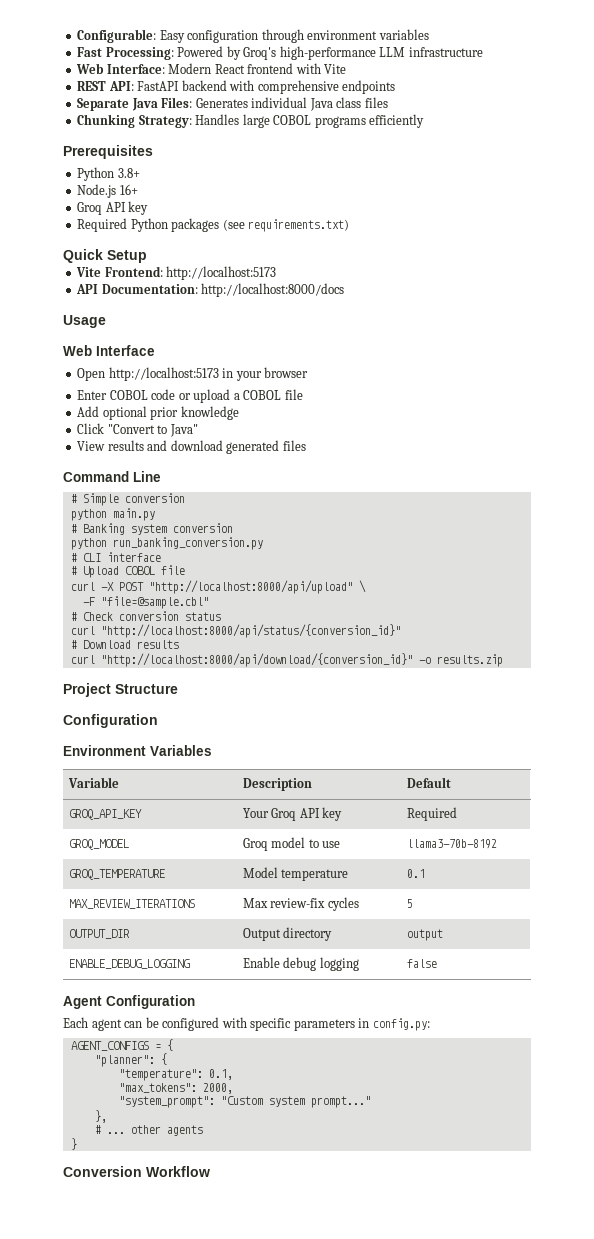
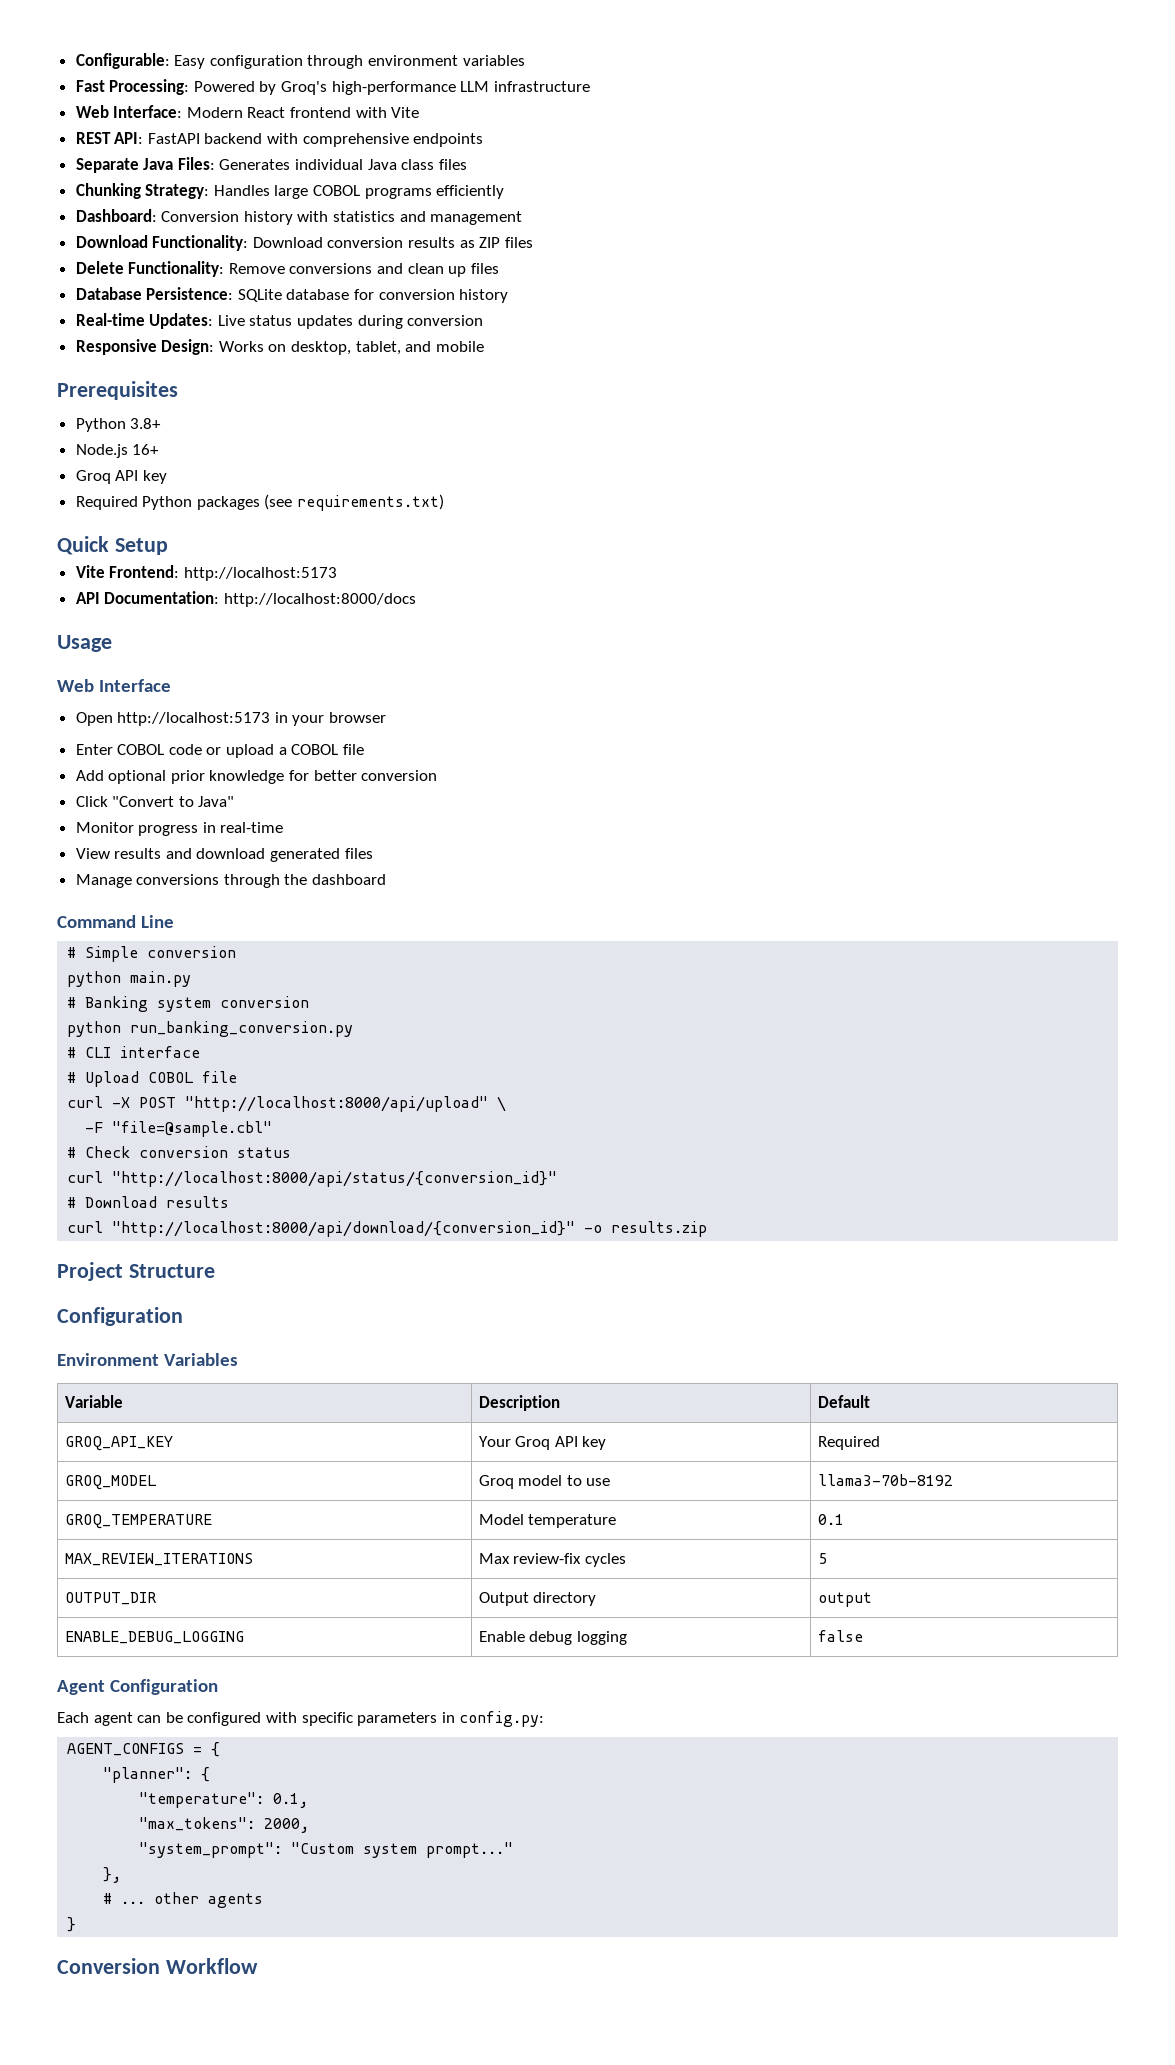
+ Dashboard: Conversion history with statistics and management
+ Download Functionality: Download conversion results as ZIP files
+ Delete Functionality: Remove conversions and clean up files
+ Database Persistence: SQLite database for conversion history
+ Real-time Updates: Live status updates during conversion
+ Responsive Design: Works on desktop, tablet, and mobile
- Add optional prior knowledge
+ Add optional prior knowledge for better conversion
+ Monitor progress in real-time
+ Manage conversions through the dashboard

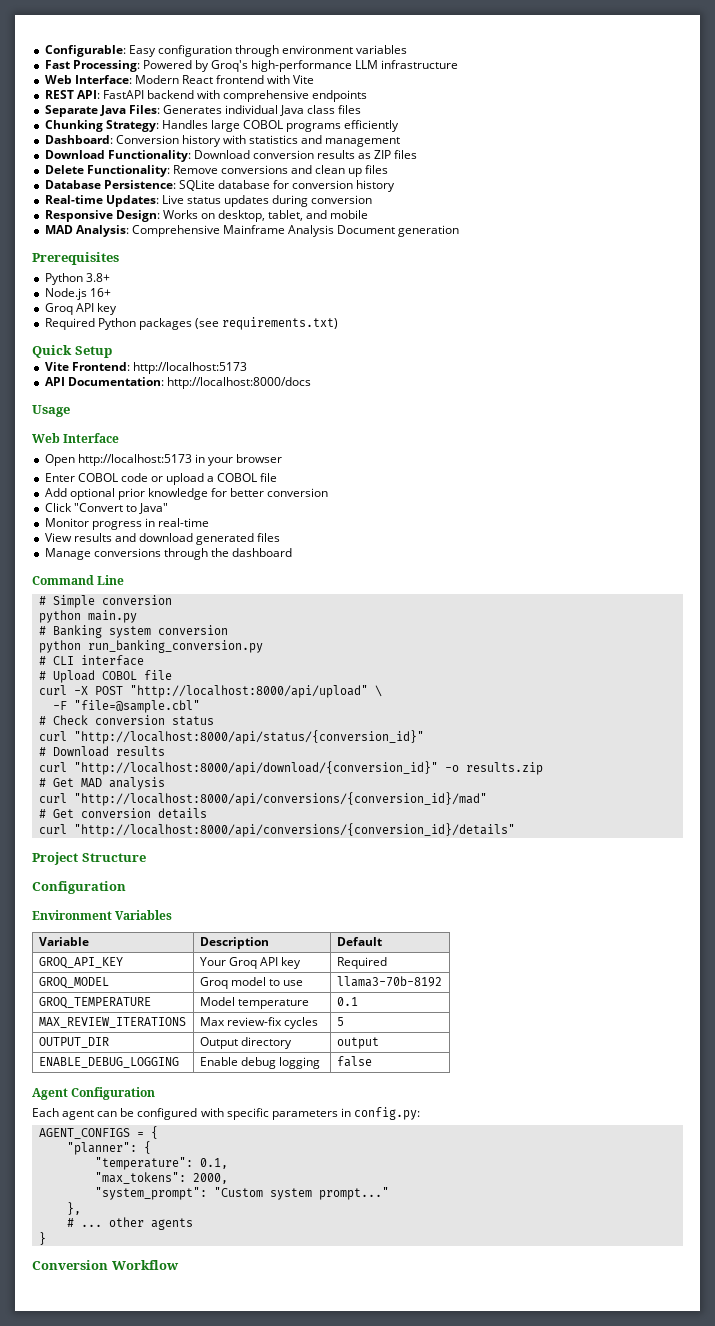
+ MAD Analysis: Comprehensive Mainframe Analysis Document generation
+ # Get MAD analysis
+ curl "http://localhost:8000/api/conversions/{conversion_id}/mad"
+ # Get conversion details
+ curl "http://localhost:8000/api/conversions/{conversion_id}/details"

